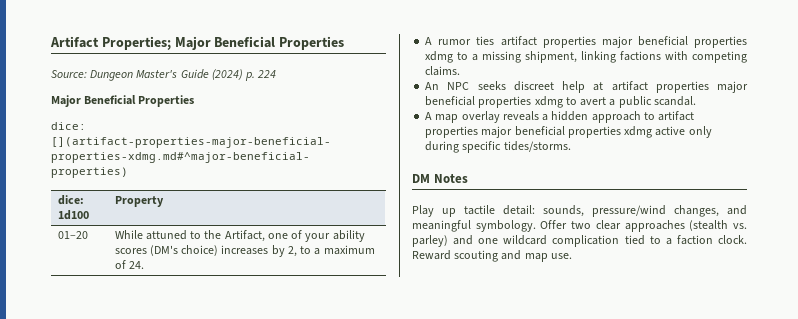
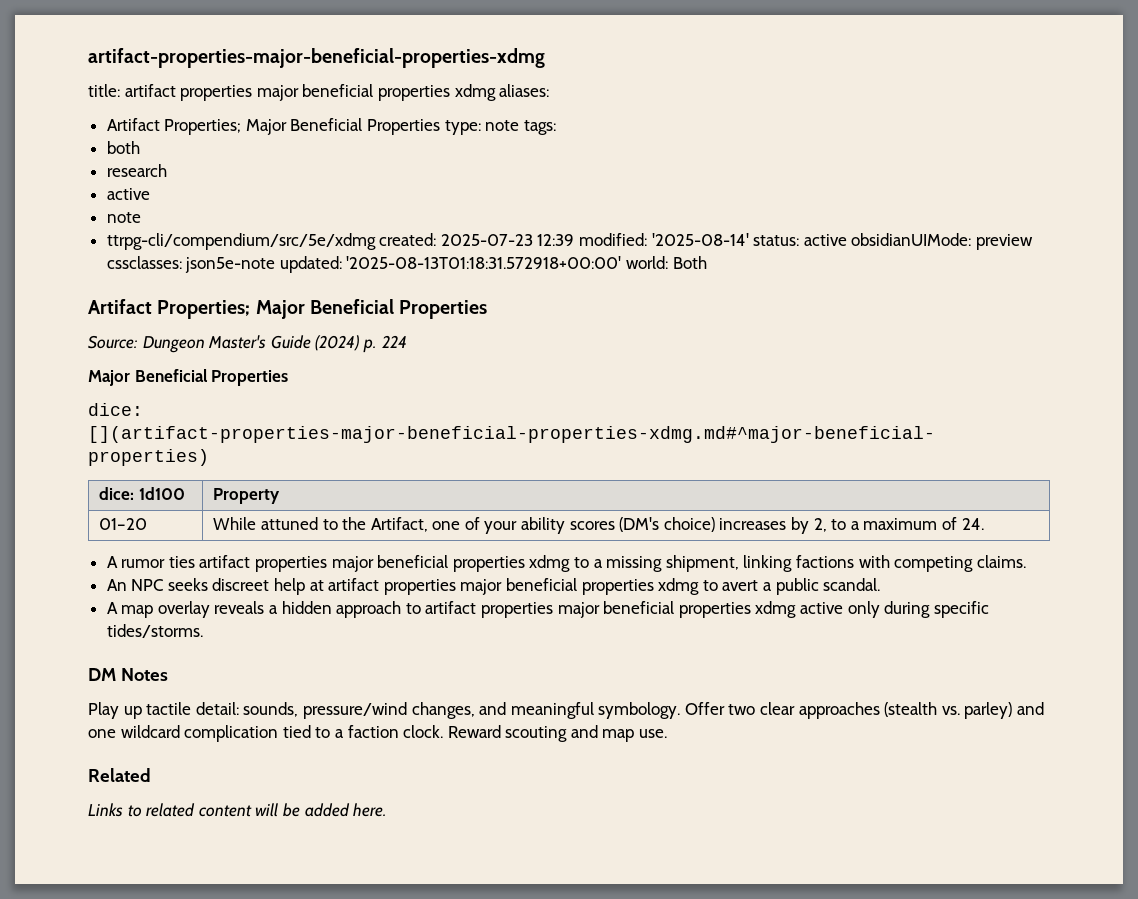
+ artifact-properties-major-beneficial-properties-xdmg
+ title: artifact properties major beneficial properties xdmg aliases:
+ Artifact Properties; Major Beneficial Properties type: note tags:
+ both
+ research
+ active
+ note
+ ttrpg-cli/compendium/src/5e/xdmg created: 2025-07-23 12:39 modified: '2025-08-14' status: active obsidianUIMode: preview cssclasses: json5e-note updated: '2025-08-13T01:18:31.572918+00:00' world: Both
+ Related
+ Links to related content will be added here.

